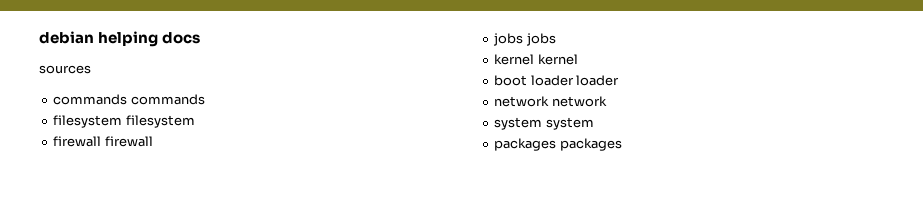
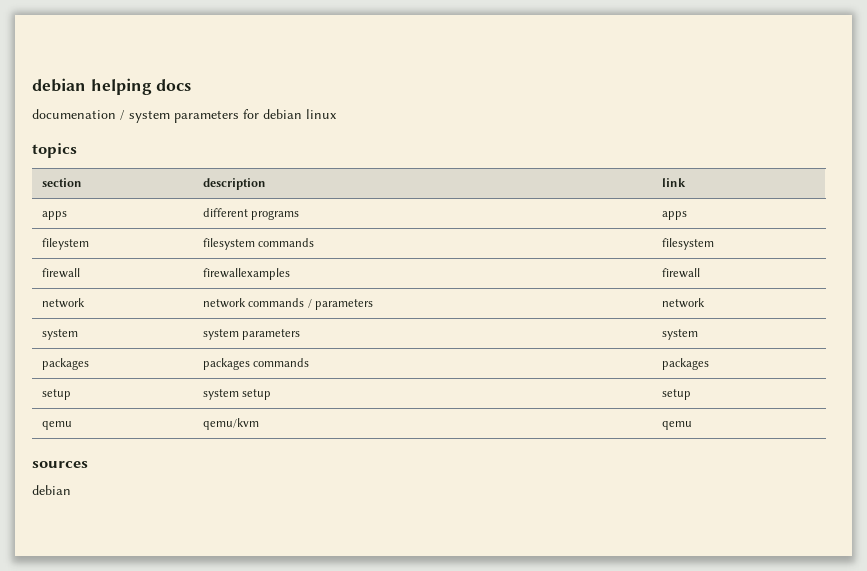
+ documenation / system parameters for debian linux
+ topics
+ section | description | link
+ apps | different programs | apps
+ fileystem | filesystem commands | filesystem
+ firewall | firewallexamples | firewall
+ network | network commands / parameters | network
+ system | system parameters | system
+ packages | packages commands | packages
+ setup | system setup | setup
+ qemu | qemu/kvm | qemu
  sources
- commands commands
- filesystem filesystem
- firewall firewall
- jobs jobs
- kernel kernel
- boot loader loader
- network network
- system system
- packages packages
+ debian

